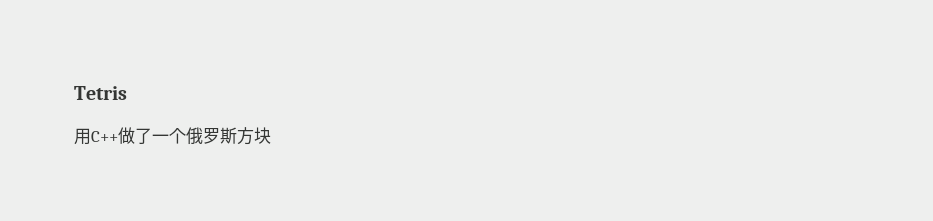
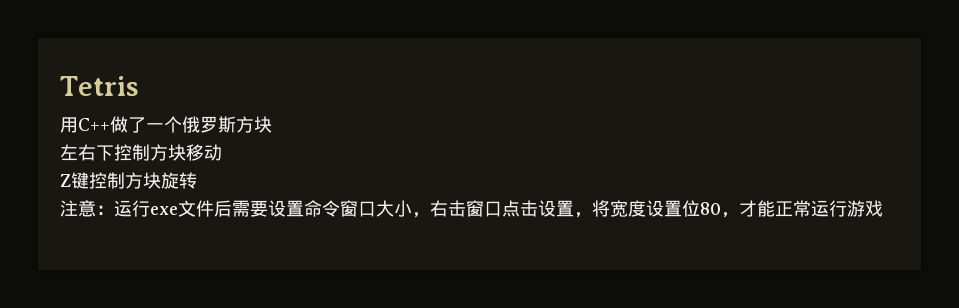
+ 左右下控制方块移动
+ Z键控制方块旋转
+ 注意：运行exe文件后需要设置命令窗口大小，右击窗口点击设置，将宽度设置位80，才能正常运行游戏

